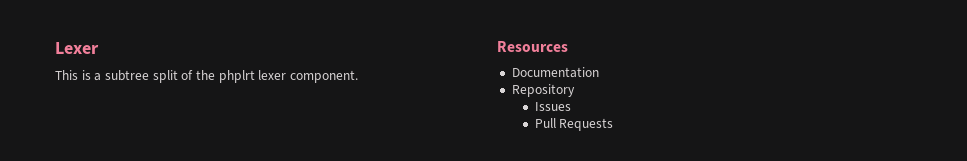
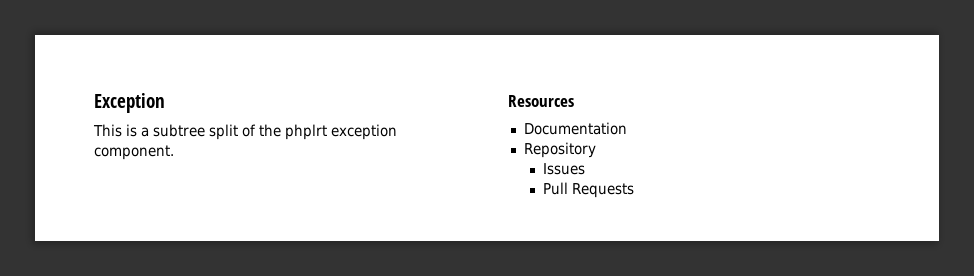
- Lexer
+ Exception
- This is a subtree split of the phplrt lexer component.
+ This is a subtree split of the phplrt exception component.

